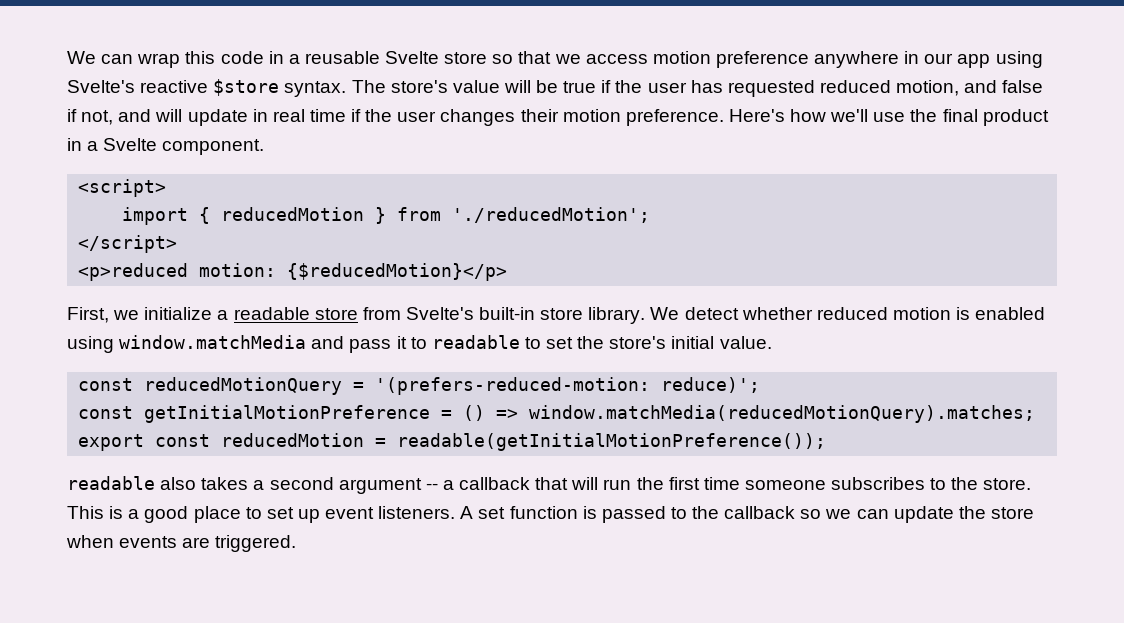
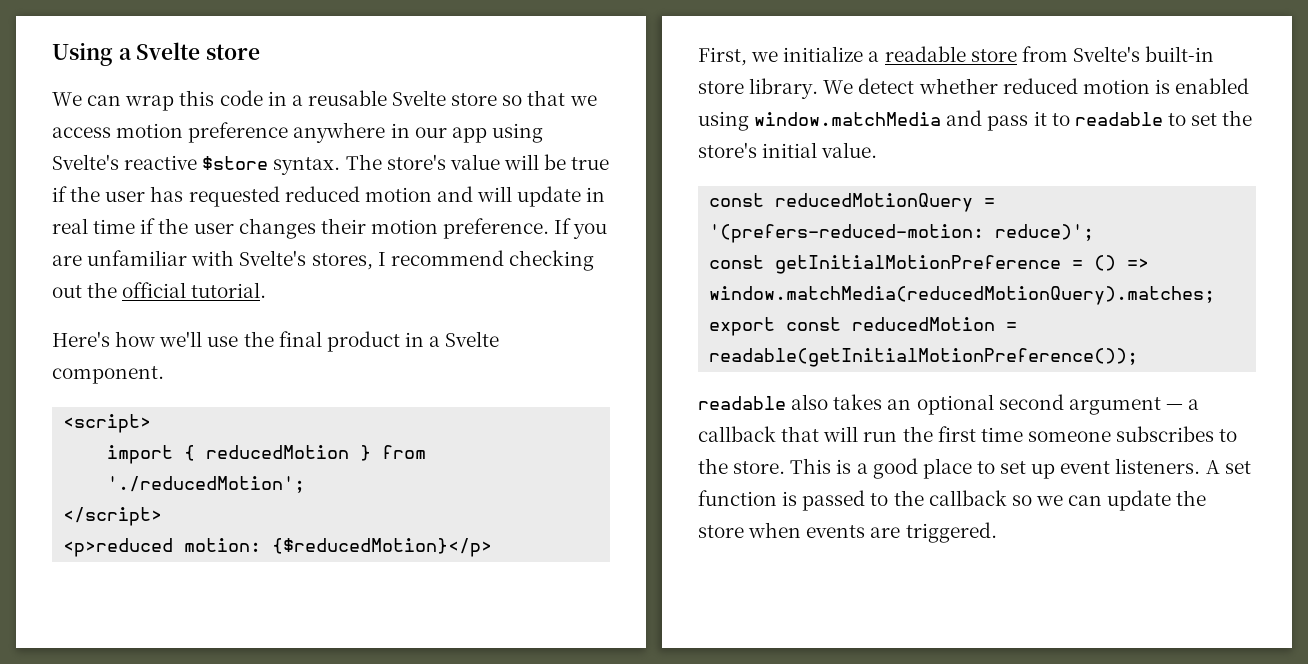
+ Using a Svelte store
- The store's value will be true if the user has requested reduced motion, and false if not, and will update in real time if the user changes their motion preference. Here's how we'll use the final product in a Svelte component.
+ The store's value will be true if the user has requested reduced motion and will update in real time if the user changes their motion preference. If you are unfamiliar with Svelte's stores, I recommend checking out the official tutorial.
+ Here's how we'll use the final product in a Svelte component.
- readable also takes a second argument -- a callback that will run the first time someone subscribes to the store.
+ readable also takes an optional second argument — a callback that will run the first time someone subscribes to the store.

